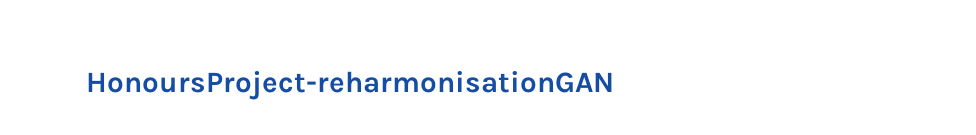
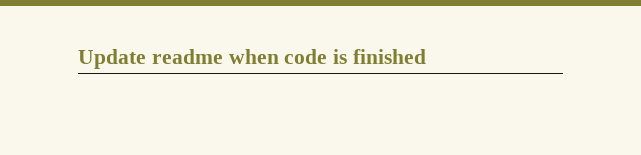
- HonoursProject-reharmonisationGAN
+ Update readme when code is finished

